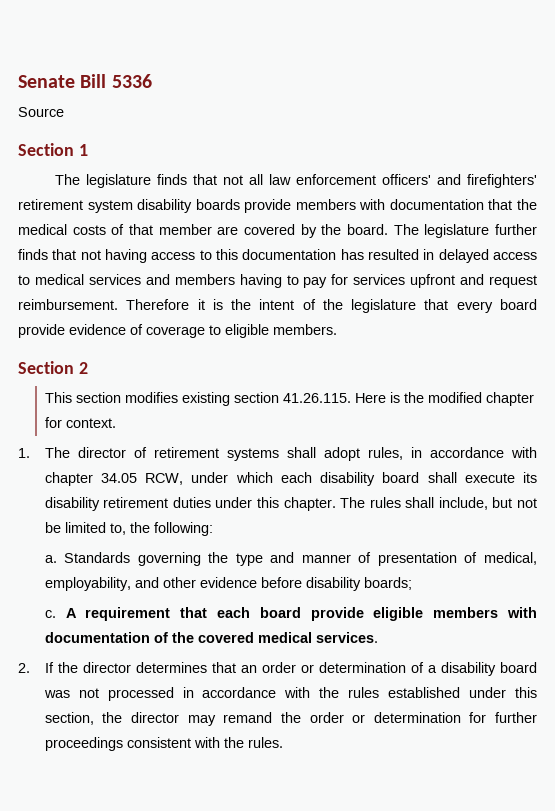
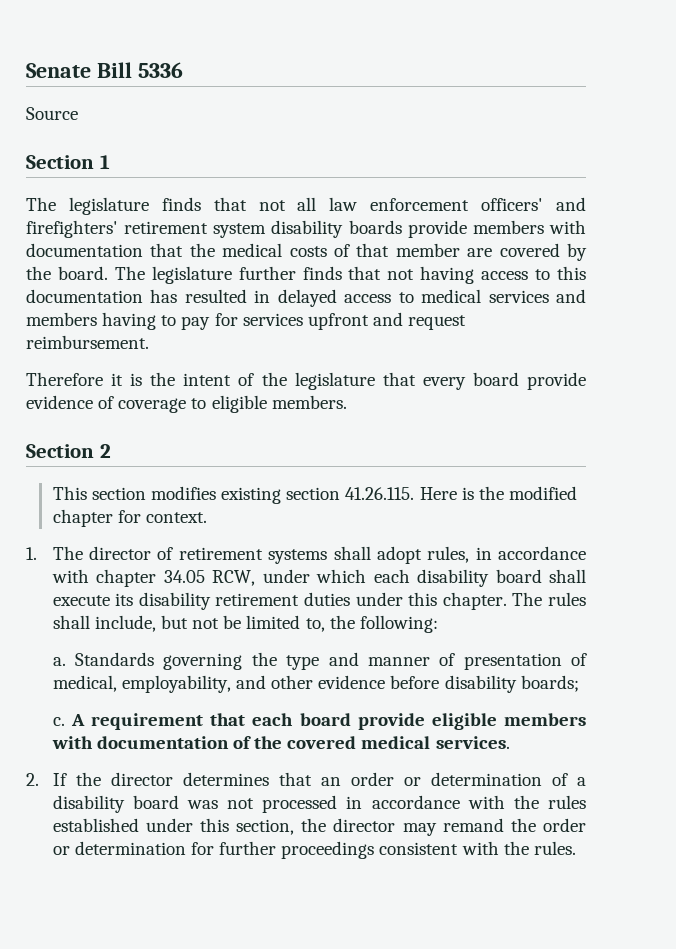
- The legislature further finds that not having access to this documentation has resulted in delayed access to medical services and members having to pay for services upfront and request reimbursement. Therefore it is the intent of the legislature that every board provide evidence of coverage to eligible members.
+ The legislature further finds that not having access to this documentation has resulted in delayed access to medical services and members having to pay for services upfront and request reimbursement.
+ Therefore it is the intent of the legislature that every board provide evidence of coverage to eligible members.

